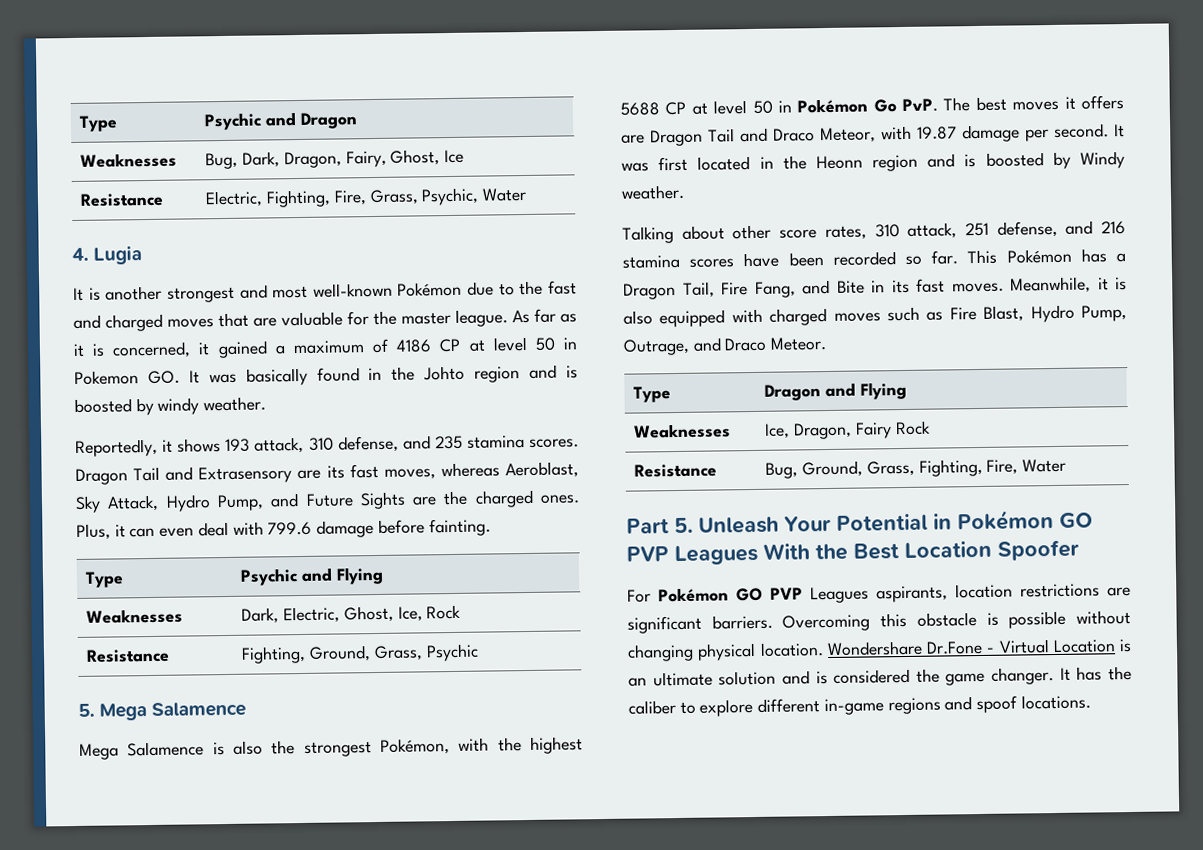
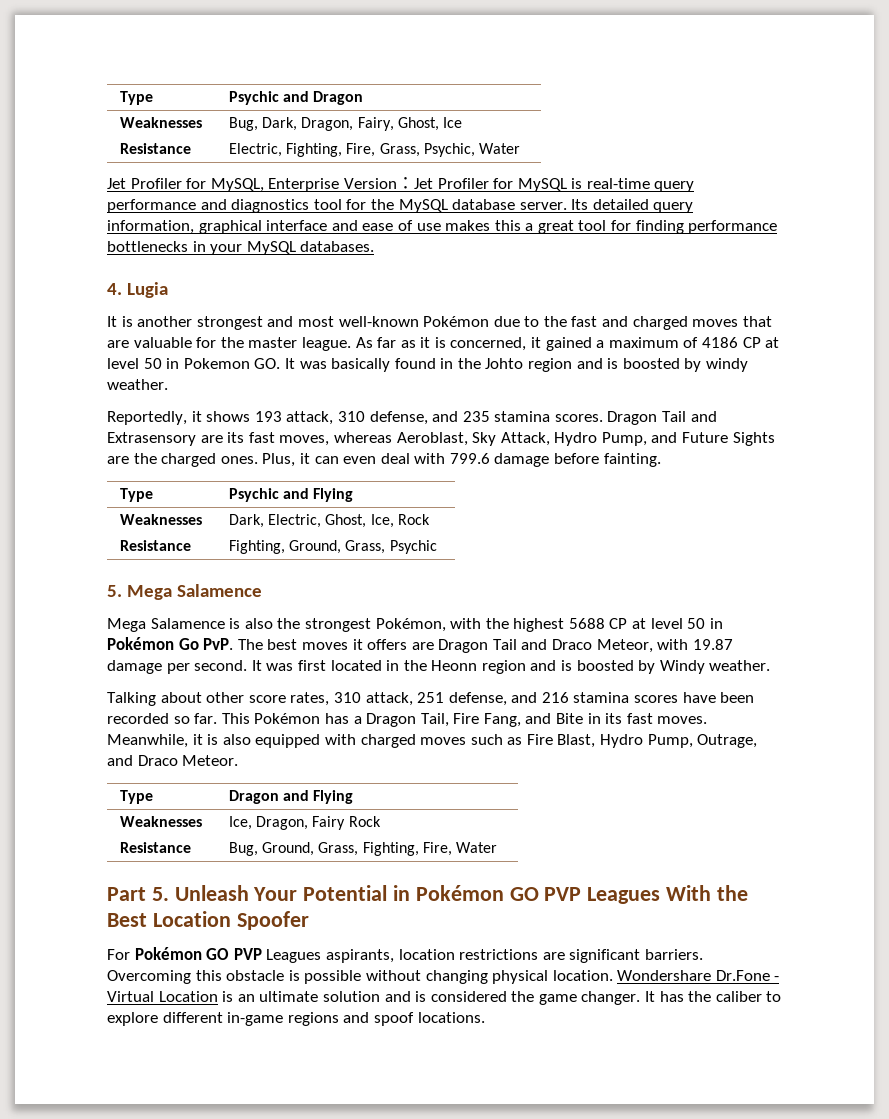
+ Jet Profiler for MySQL, Enterprise Version：Jet Profiler for MySQL is real-time query performance and diagnostics tool for the MySQL database server. Its detailed query information, graphical interface and ease of use makes this a great tool for finding performance bottlenecks in your MySQL databases.

